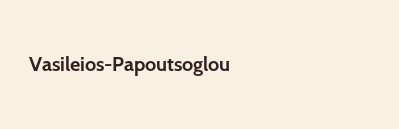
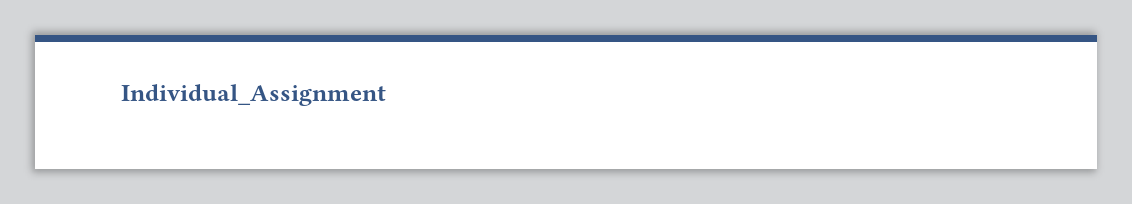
- Vasileios-Papoutsoglou
+ Individual_Assignment

